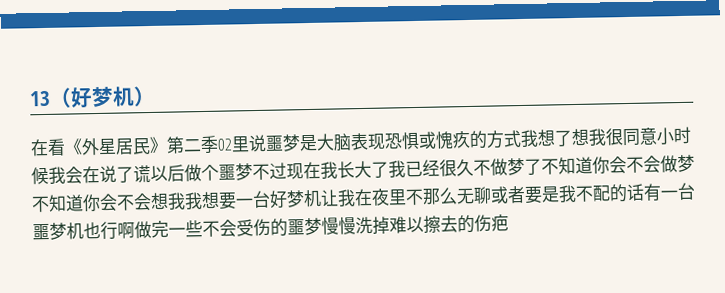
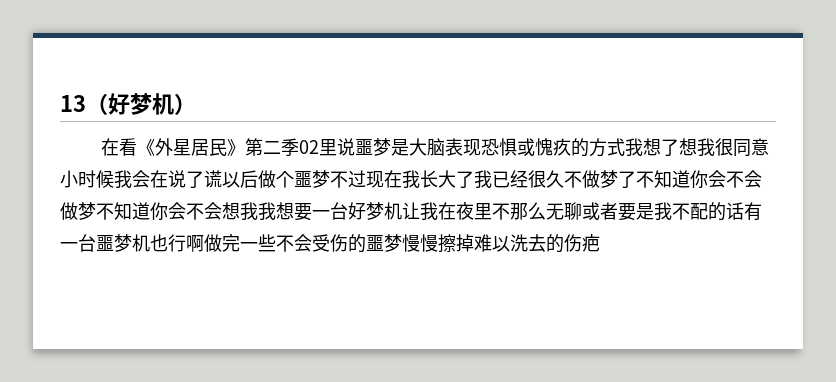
- 在看《外星居民》第二季02里说噩梦是大脑表现恐惧或愧疚的方式我想了想我很同意小时候我会在说了谎以后做个噩梦不过现在我长大了我已经很久不做梦了不知道你会不会做梦不知道你会不会想我我想要一台好梦机让我在夜里不那么无聊或者要是我不配的话有一台噩梦机也行啊做完一些不会受伤的噩梦慢慢洗掉难以擦去的伤疤
+ 在看《外星居民》第二季02里说噩梦是大脑表现恐惧或愧疚的方式我想了想我很同意小时候我会在说了谎以后做个噩梦不过现在我长大了我已经很久不做梦了不知道你会不会做梦不知道你会不会想我我想要一台好梦机让我在夜里不那么无聊或者要是我不配的话有一台噩梦机也行啊做完一些不会受伤的噩梦慢慢擦掉难以洗去的伤疤

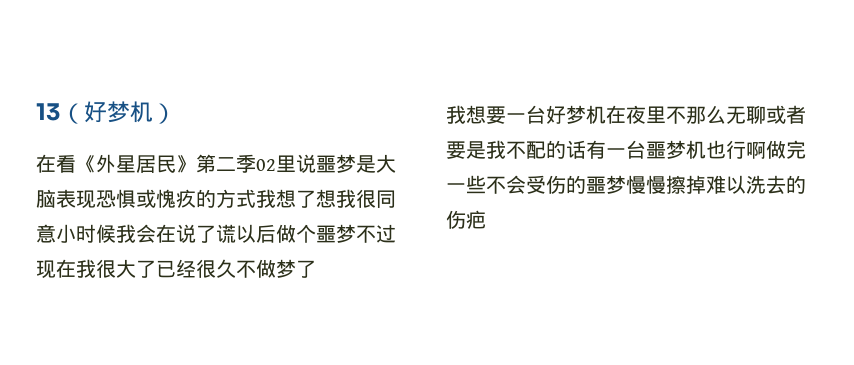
- 在看《外星居民》第二季02里说噩梦是大脑表现恐惧或愧疚的方式我想了想我很同意小时候我会在说了谎以后做个噩梦不过现在我长大了我已经很久不做梦了不知道你会不会做梦不知道你会不会想我我想要一台好梦机让我在夜里不那么无聊或者要是我不配的话有一台噩梦机也行啊做完一些不会受伤的噩梦慢慢擦掉难以洗去的伤疤
+ 在看《外星居民》第二季02里说噩梦是大脑表现恐惧或愧疚的方式我想了想我很同意小时候我会在说了谎以后做个噩梦不过现在我很大了已经很久不做梦了
+ 我想要一台好梦机在夜里不那么无聊或者要是我不配的话有一台噩梦机也行啊做完一些不会受伤的噩梦慢慢擦掉难以洗去的伤疤

